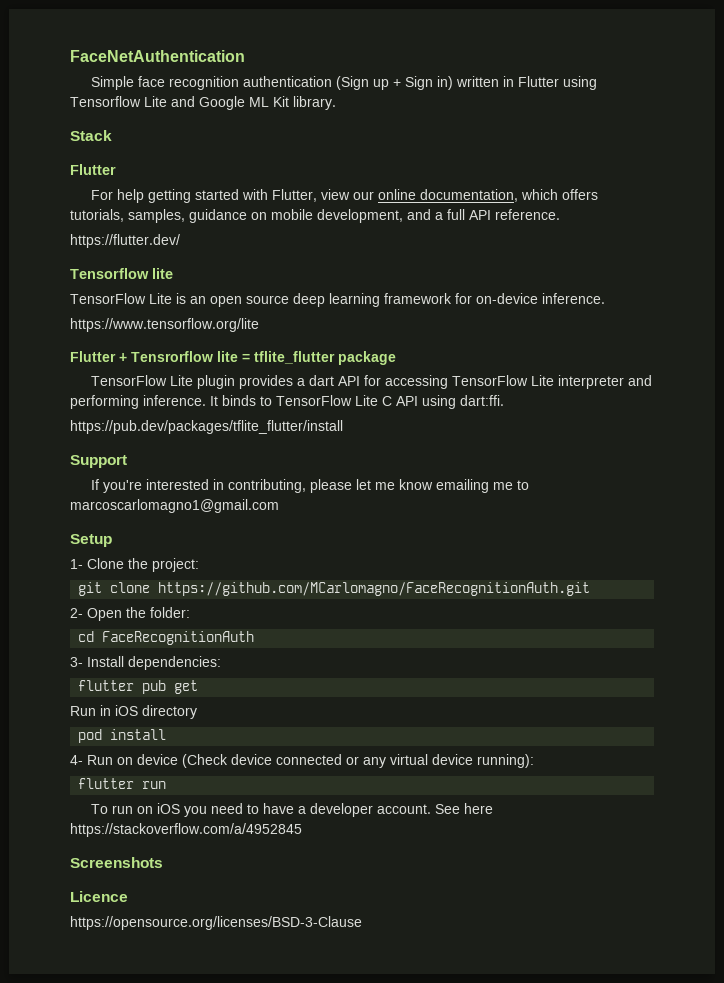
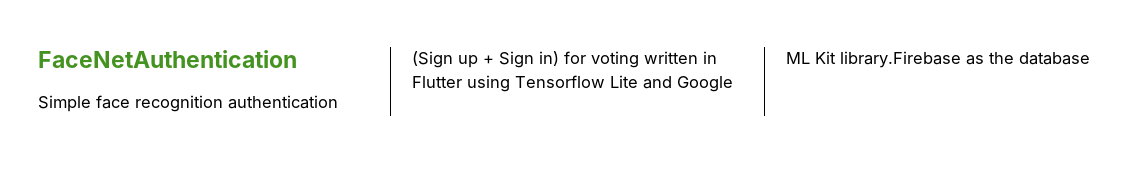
- Simple face recognition authentication (Sign up + Sign in) written in Flutter using Tensorflow Lite and Google ML Kit library.
- Stack
- Flutter
- For help getting started with Flutter, view our online documentation, which offers tutorials, samples, guidance on mobile development, and a full API reference.
- https://flutter.dev/
- Tensorflow lite
- TensorFlow Lite is an open source deep learning framework for on-device inference.
- https://www.tensorflow.org/lite
- Flutter + Tensrorflow lite = tflite_flutter package
- TensorFlow Lite plugin provides a dart API for accessing TensorFlow Lite interpreter and performing inference. It binds to TensorFlow Lite C API using dart:ffi.
- https://pub.dev/packages/tflite_flutter/install
- Support
- If you're interested in contributing, please let me know emailing me to marcoscarlomagno1@gmail.com
- Setup
- 1- Clone the project:
- git clone https://github.com/MCarlomagno/FaceRecognitionAuth.git
- 2- Open the folder:
- cd FaceRecognitionAuth
- 3- Install dependencies:
- flutter pub get
- Run in iOS directory
- pod install
- 4- Run on device (Check device connected or any virtual device running):
- flutter run
- To run on iOS you need to have a developer account. See here https://stackoverflow.com/a/4952845
- Screenshots
- Licence
- https://opensource.org/licenses/BSD-3-Clause
+ Simple face recognition authentication (Sign up + Sign in) for voting written in Flutter using Tensorflow Lite and Google ML Kit library.Firebase as the database

